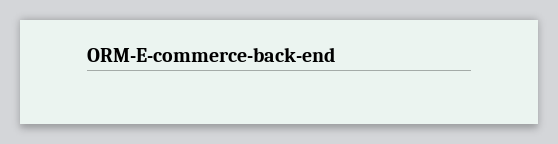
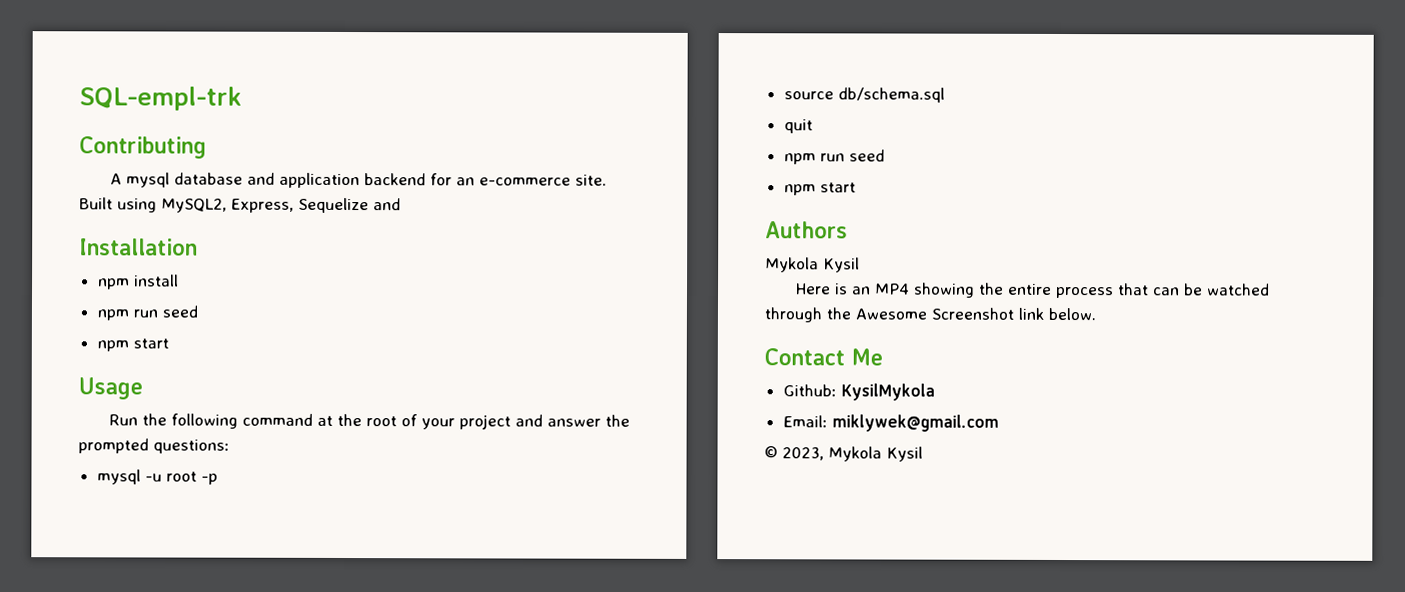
- ORM-E-commerce-back-end
+ SQL-empl-trk
+ Contributing
+ A mysql database and application backend for an e-commerce site. Built using MySQL2, Express, Sequelize and
+ Installation
+ npm install
+ npm run seed
+ npm start
+ Usage
+ Run the following command at the root of your project and answer the prompted questions:
+ mysql -u root -p
+ source db/schema.sql
+ quit
+ npm run seed
+ npm start
+ Authors
+ Mykola Kysil
+ Here is an MP4 showing the entire process that can be watched through the Awesome Screenshot link below.
+ Contact Me
+ Github: KysilMykola
+ Email: miklywek@gmail.com
+ © 2023, Mykola Kysil

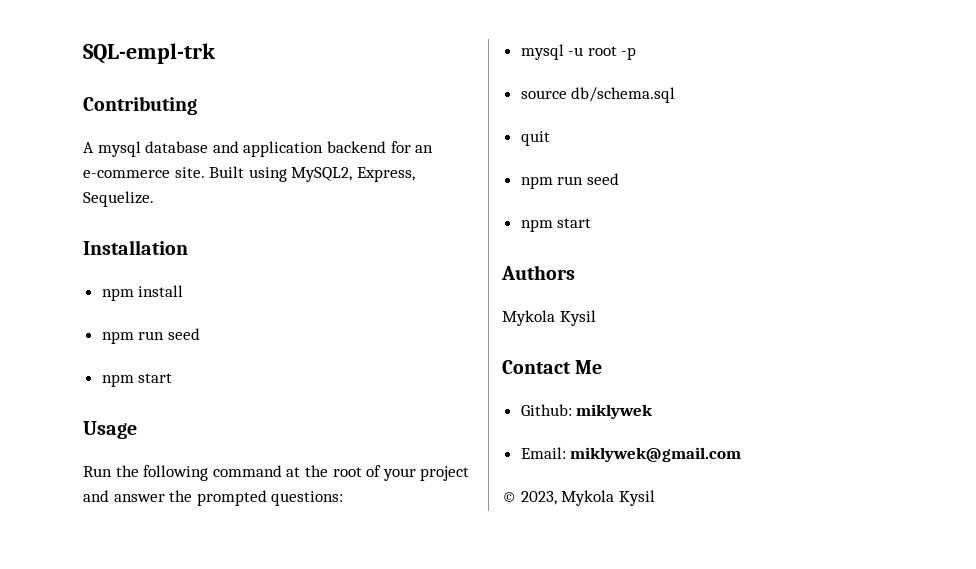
- Built using MySQL2, Express, Sequelize and
+ Built using MySQL2, Express, Sequelize.
- Here is an MP4 showing the entire process that can be watched through the Awesome Screenshot link below.
- Github: KysilMykola
+ Github: miklywek

